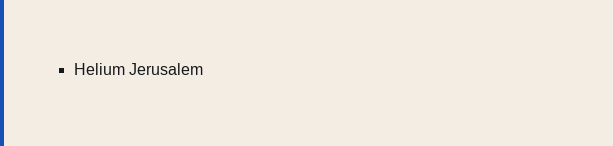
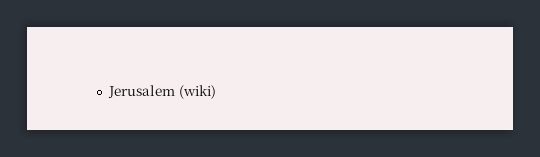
- Helium Jerusalem
+ Jerusalem (wiki)

